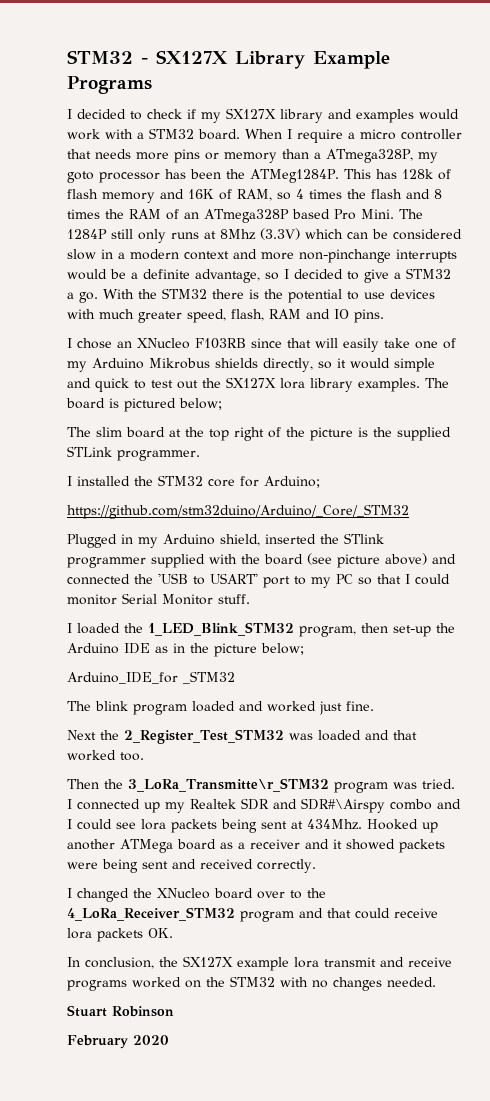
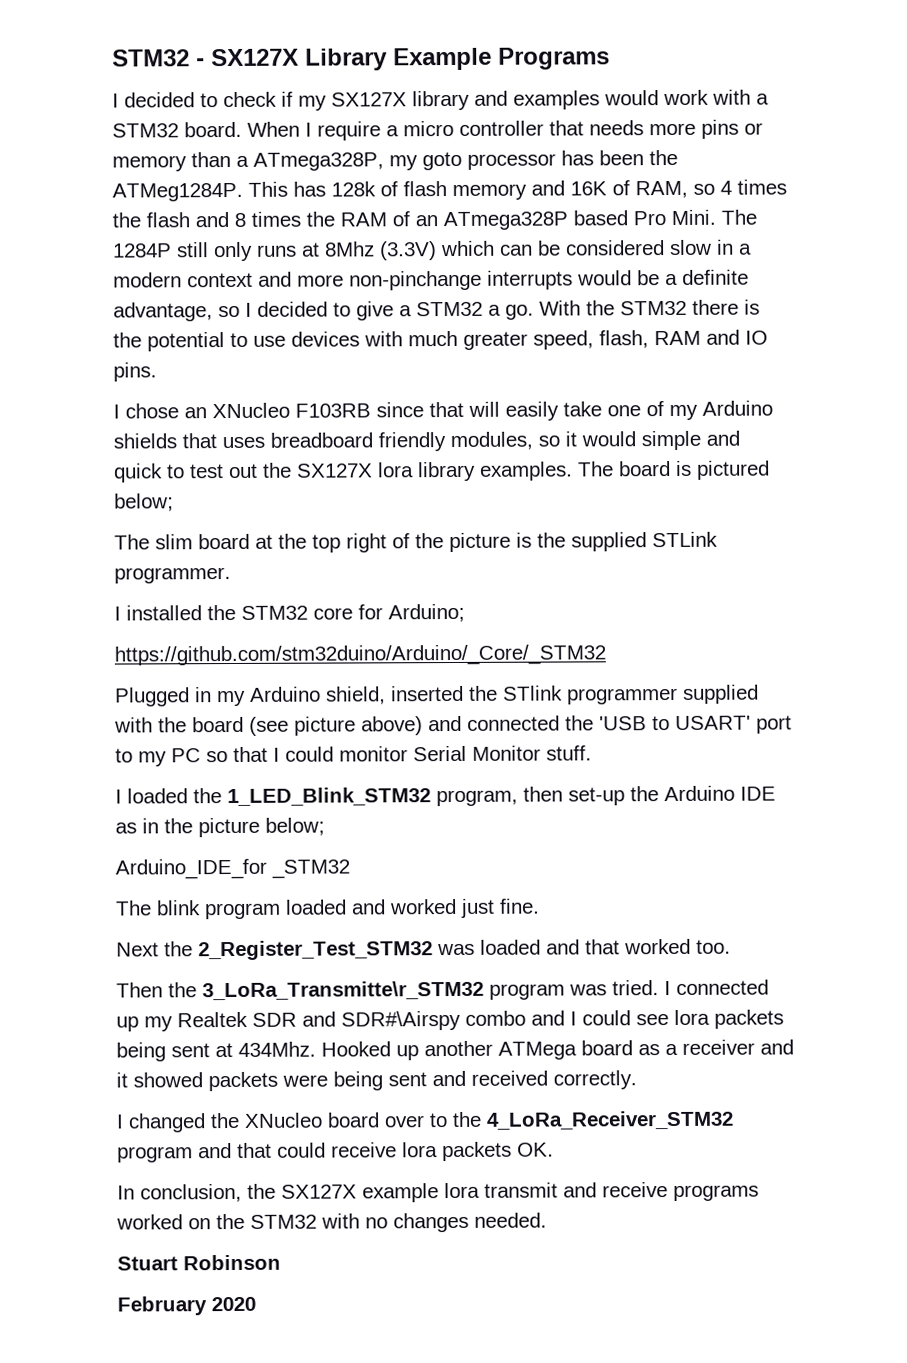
- I chose an XNucleo F103RB since that will easily take one of my Arduino Mikrobus shields directly, so it would simple and quick to test out the SX127X lora library examples.
+ I chose an XNucleo F103RB since that will easily take one of my Arduino shields that uses breadboard friendly modules, so it would simple and quick to test out the SX127X lora library examples.

